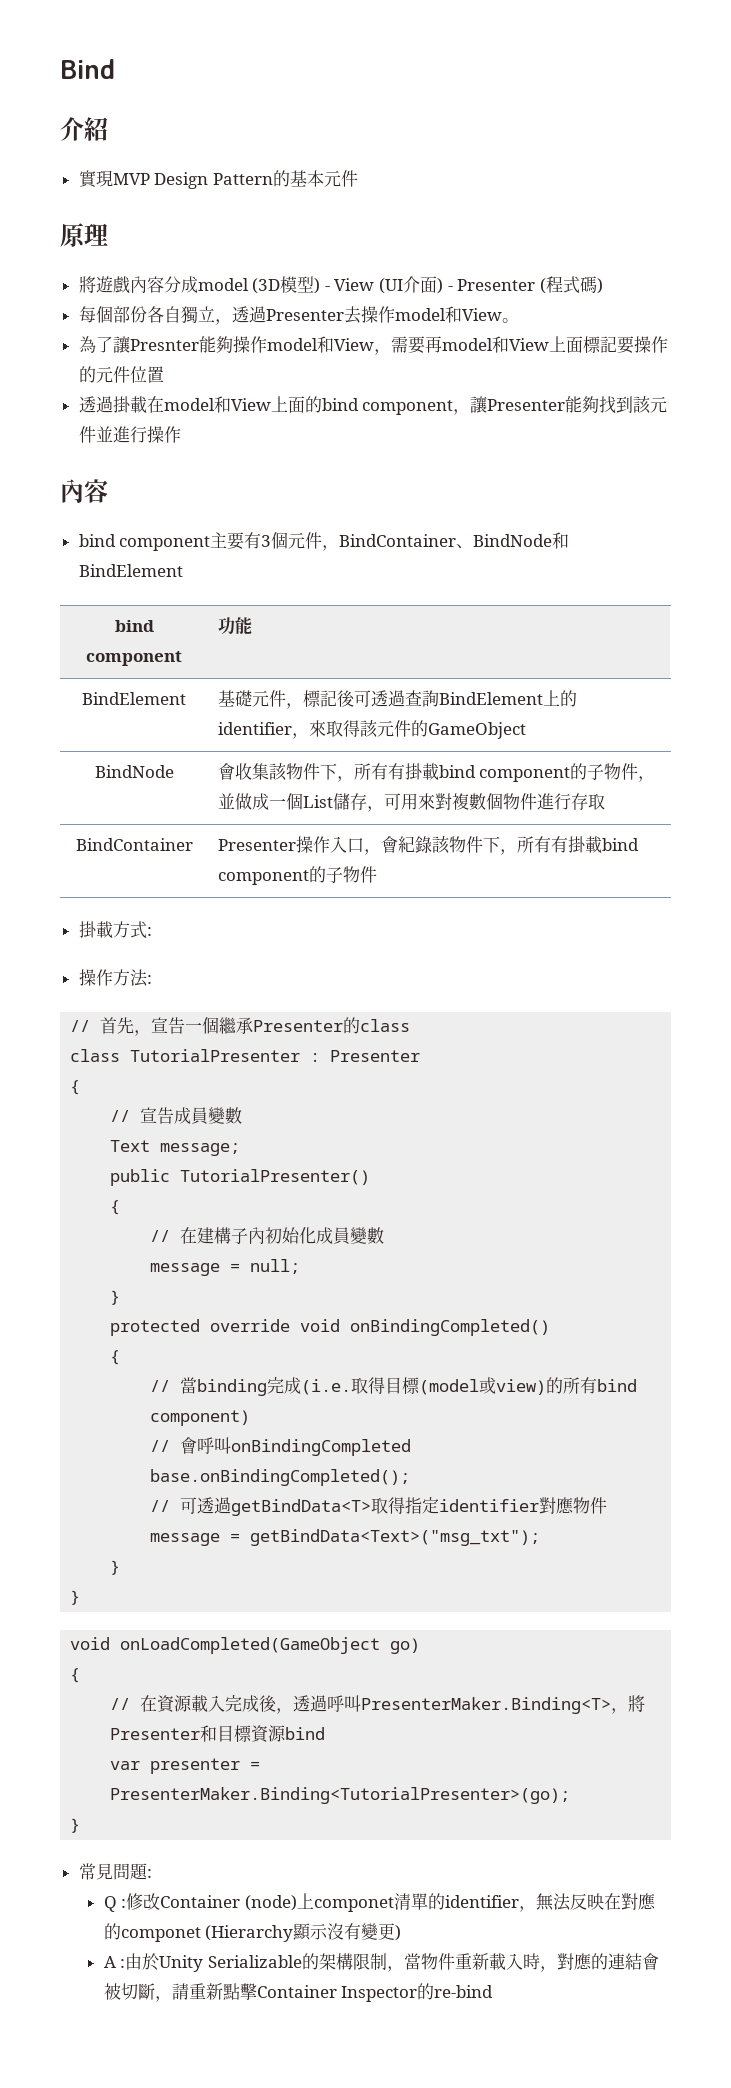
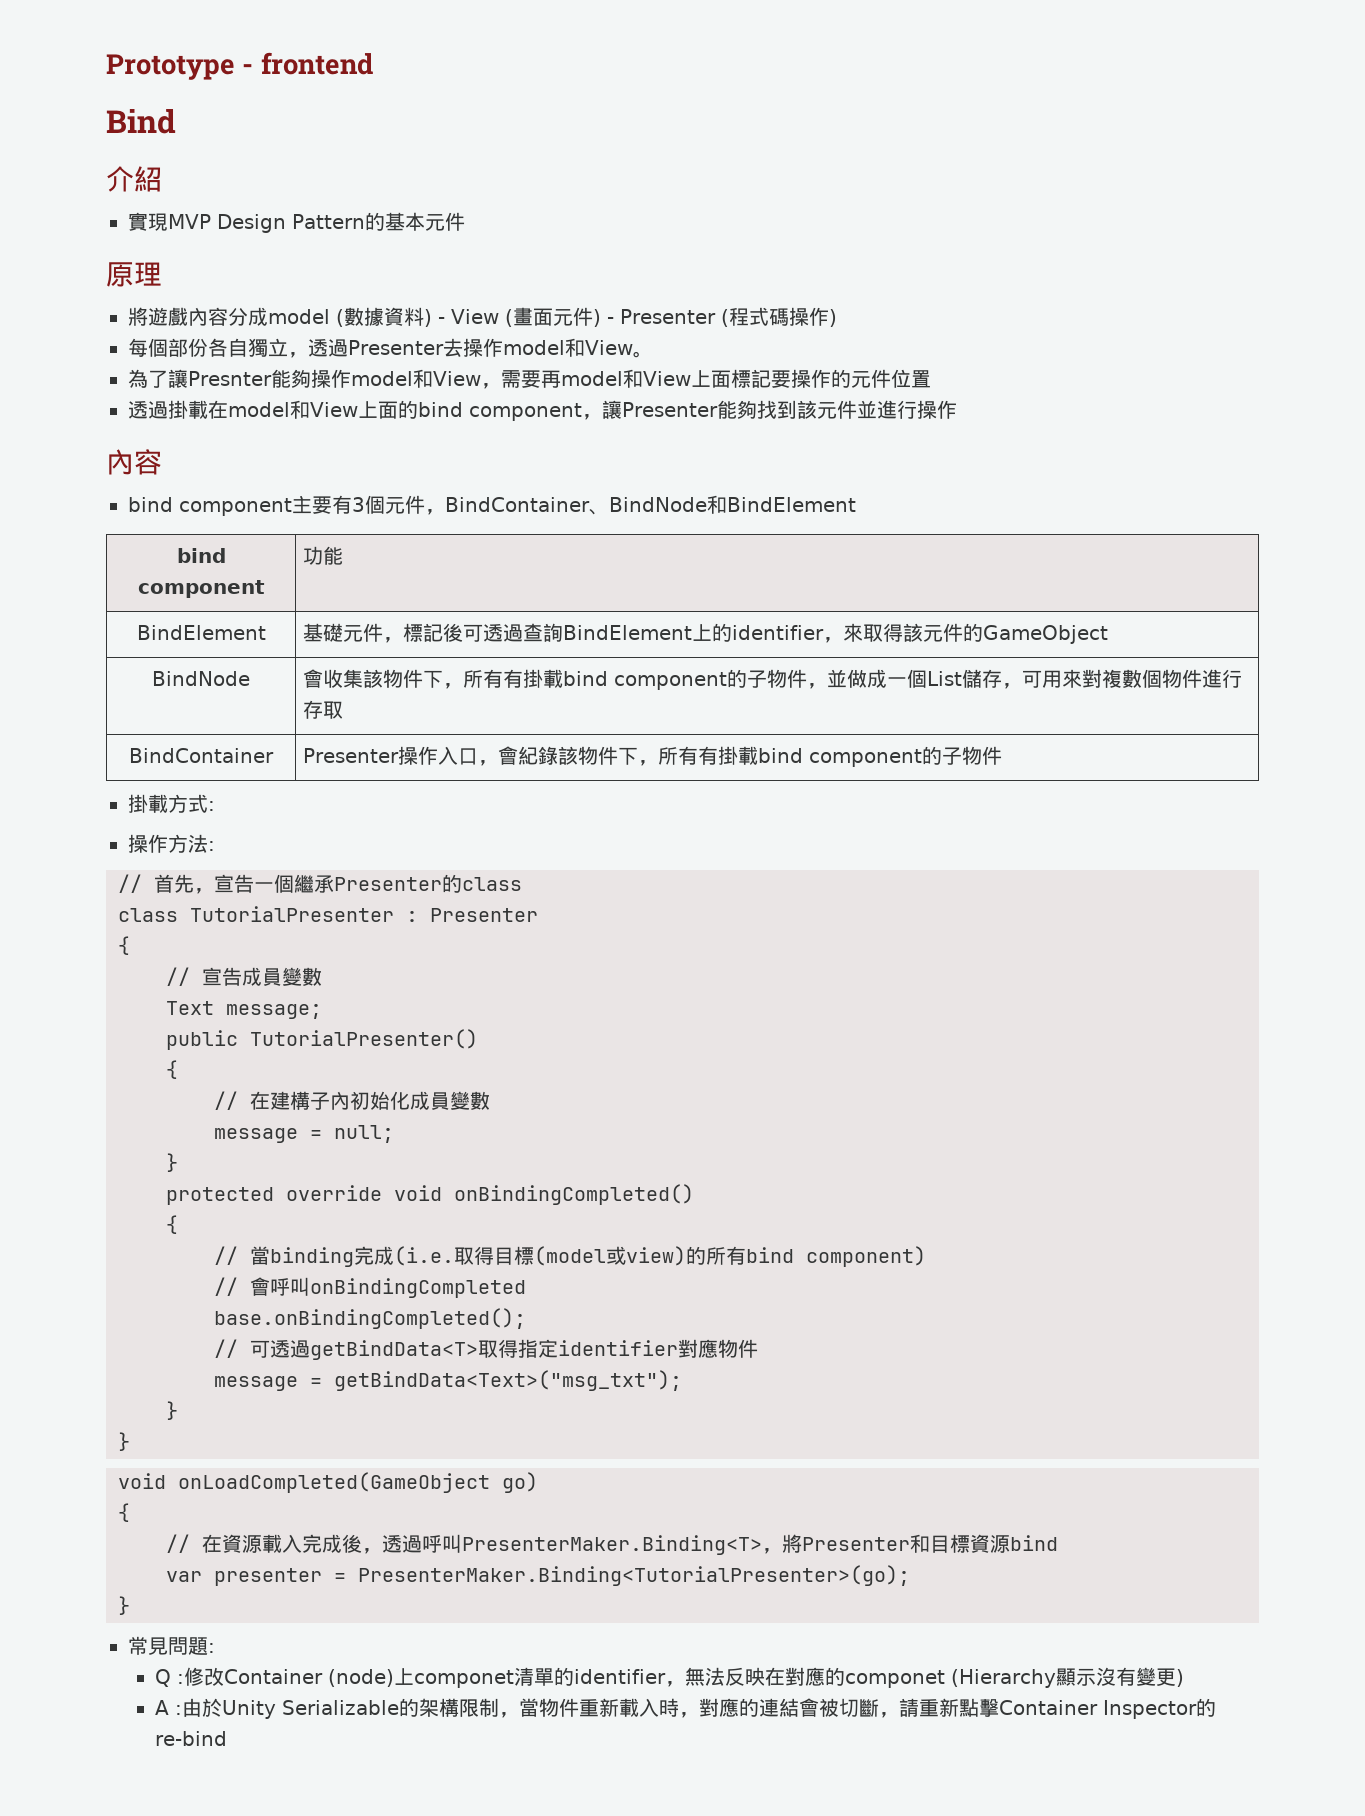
+ Prototype - frontend
- 將遊戲內容分成model (3D模型) - View (UI介面) - Presenter (程式碼)
+ 將遊戲內容分成model (數據資料) - View (畫面元件) - Presenter (程式碼操作)

